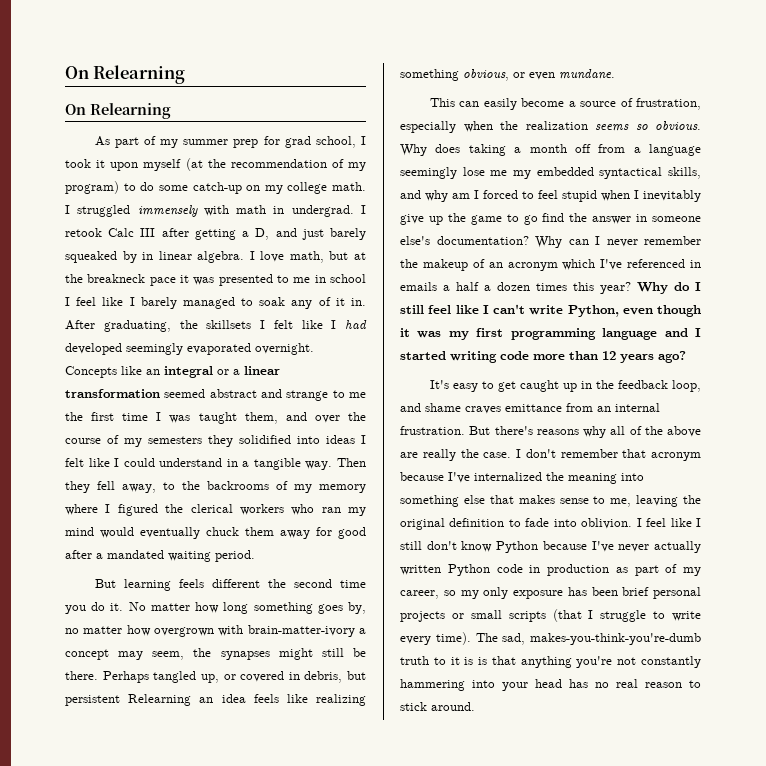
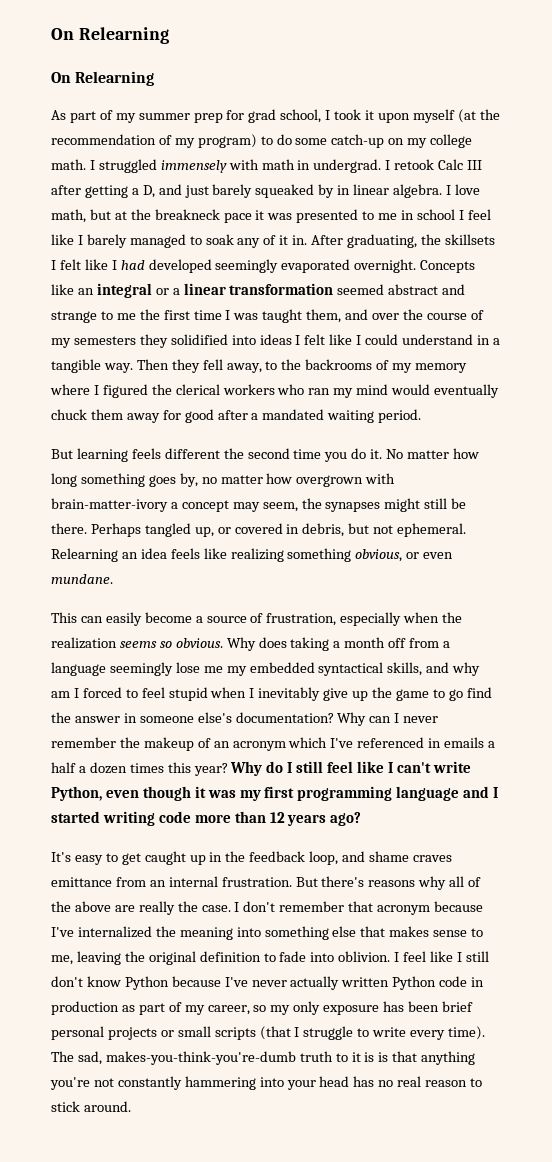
- Perhaps tangled up, or covered in debris, but persistent Relearning an idea feels like realizing something obvious, or even mundane.
+ Perhaps tangled up, or covered in debris, but not ephemeral. Relearning an idea feels like realizing something obvious, or even mundane.

